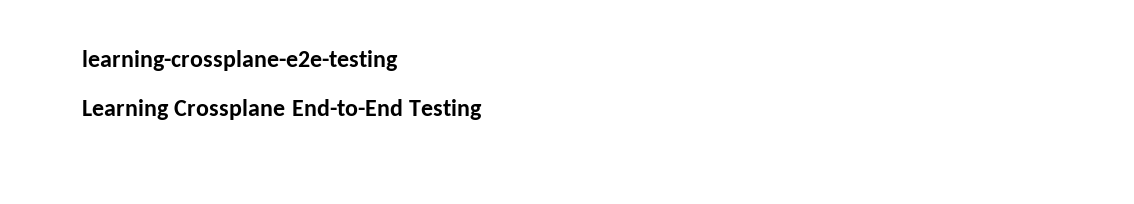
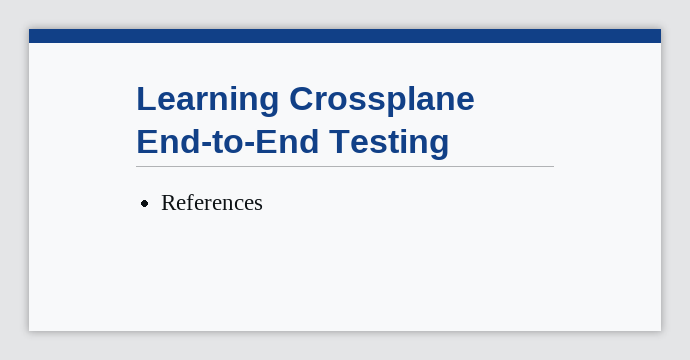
- learning-crossplane-e2e-testing
+ References

